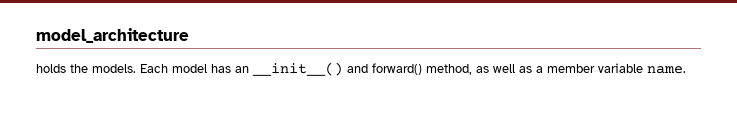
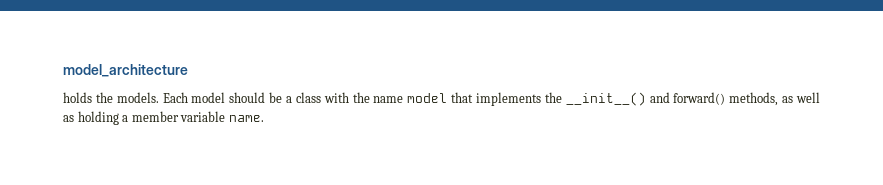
- Each model has an __init__() and forward() method, as well as a member variable name.
+ Each model should be a class with the name model that implements the __init__() and forward() methods, as well as holding a member variable name.

